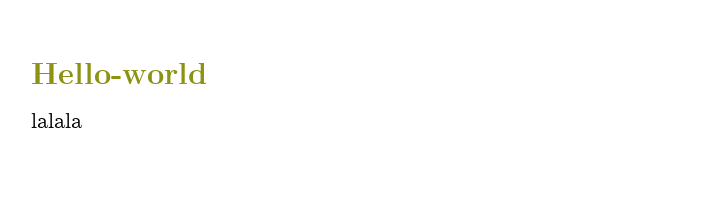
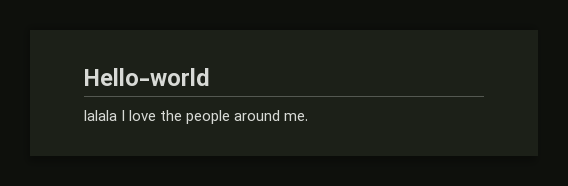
- lalala
+ lalala I love the people around me.

